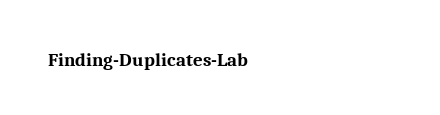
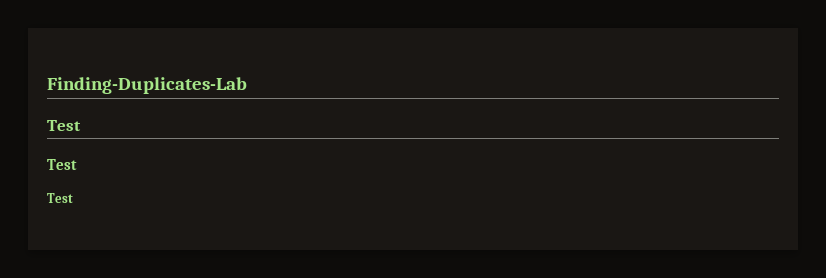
  Finding-Duplicates-Lab
+ Test
+ Test
+ Test

